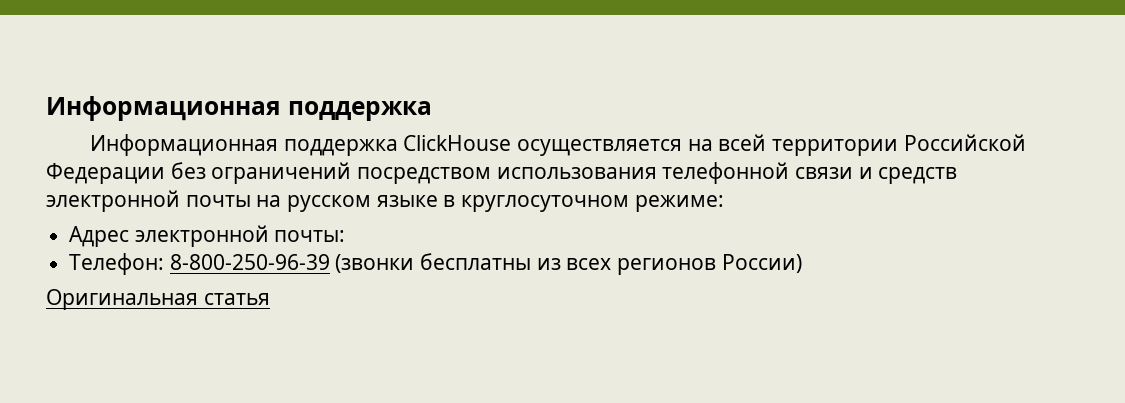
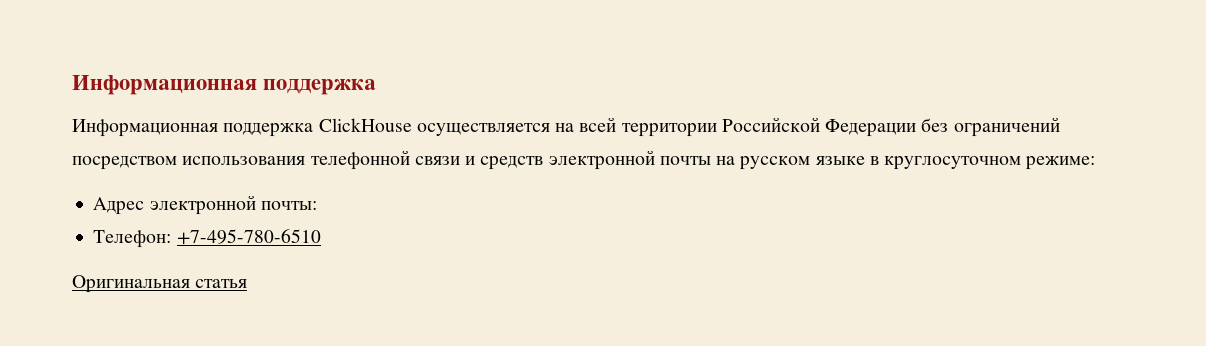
- Телефон: 8-800-250-96-39 (звонки бесплатны из всех регионов России)
+ Телефон: +7-495-780-6510

